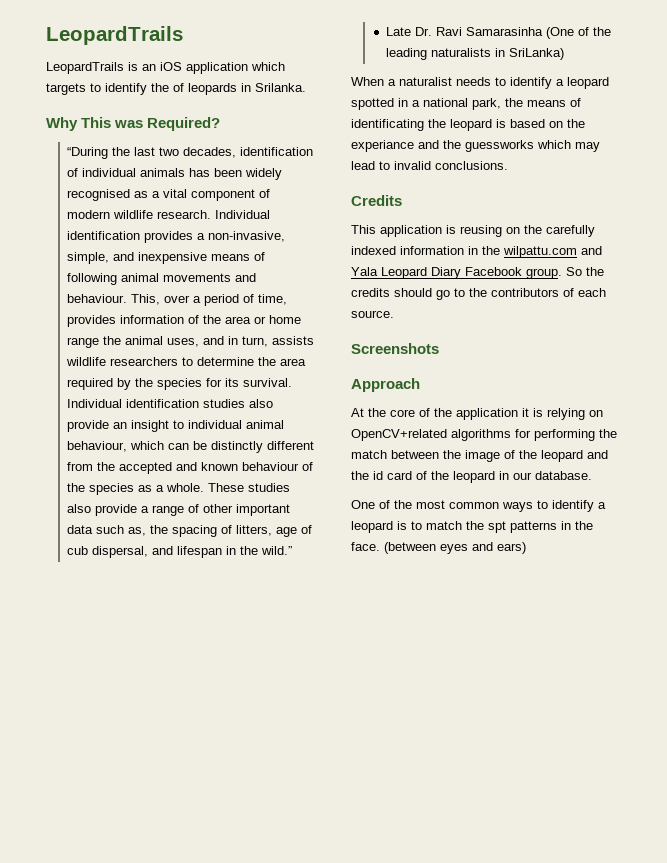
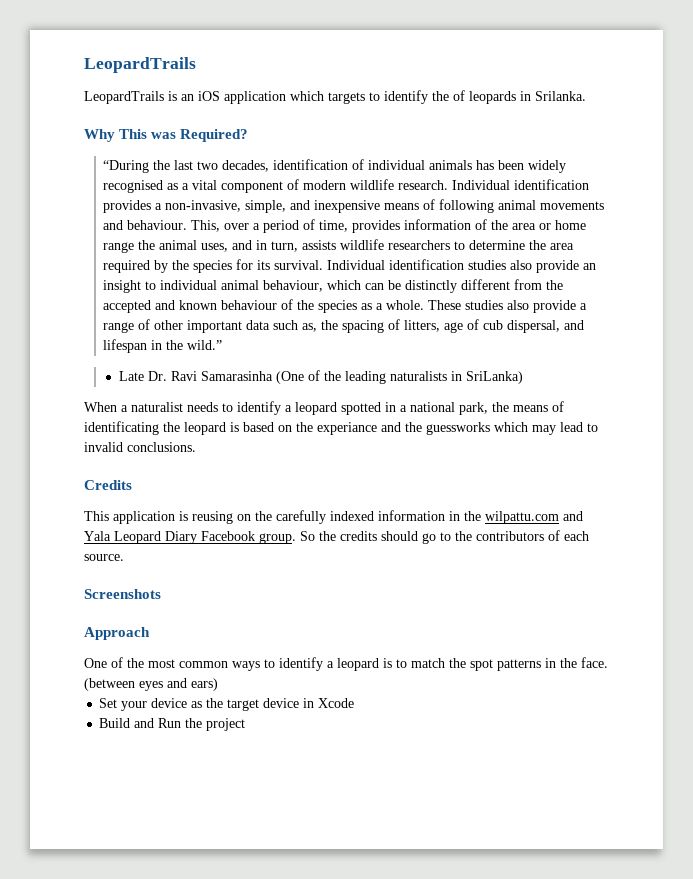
- At the core of the application it is relying on OpenCV+related algorithms for performing the match between the image of the leopard and the id card of the leopard in our database.
- One of the most common ways to identify a leopard is to match the spt patterns in the face.
+ One of the most common ways to identify a leopard is to match the spot patterns in the face.
+ Set your device as the target device in Xcode
+ Build and Run the project

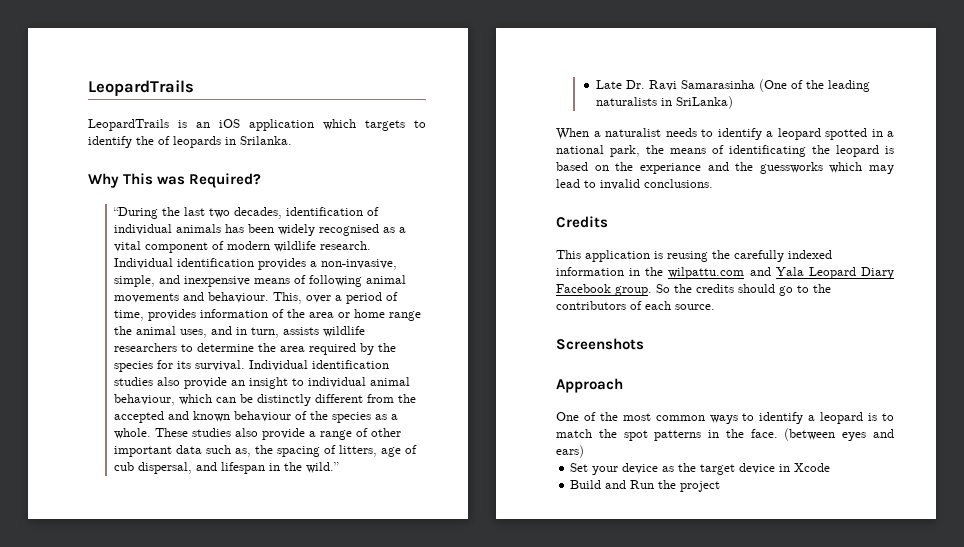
- This application is reusing on the carefully indexed information in the wilpattu.com and Yala Leopard Diary Facebook group.
+ This application is reusing the carefully indexed information in the wilpattu.com and Yala Leopard Diary Facebook group.

